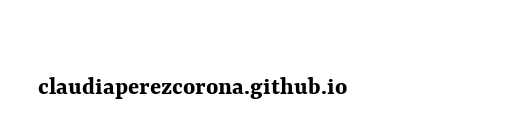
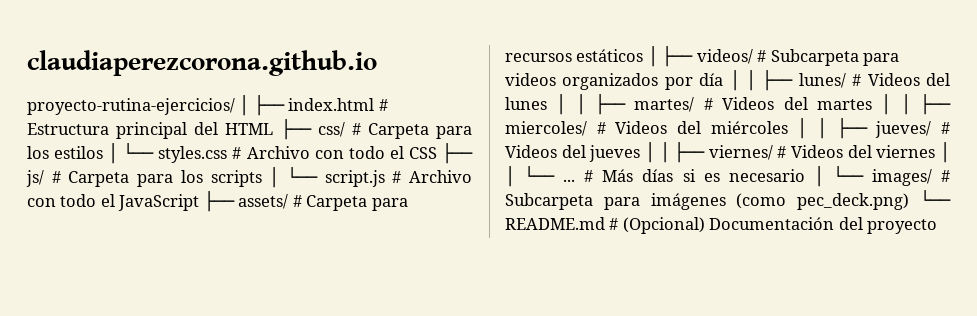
+ proyecto-rutina-ejercicios/ │ ├── index.html # Estructura principal del HTML ├── css/ # Carpeta para los estilos │ └── styles.css # Archivo con todo el CSS ├── js/ # Carpeta para los scripts │ └── script.js # Archivo con todo el JavaScript ├── assets/ # Carpeta para recursos estáticos │ ├── videos/ # Subcarpeta para videos organizados por día │ │ ├── lunes/ # Videos del lunes │ │ ├── martes/ # Videos del martes │ │ ├── miercoles/ # Videos del miércoles │ │ ├── jueves/ # Videos del jueves │ │ ├── viernes/ # Videos del viernes │ │ └── ... # Más días si es necesario │ └── images/ # Subcarpeta para imágenes (como pec_deck.png) └── README.md # (Opcional) Documentación del proyecto

